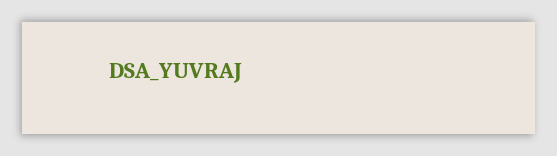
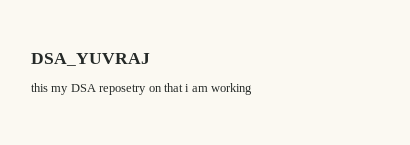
+ this my DSA reposetry on that i am working

